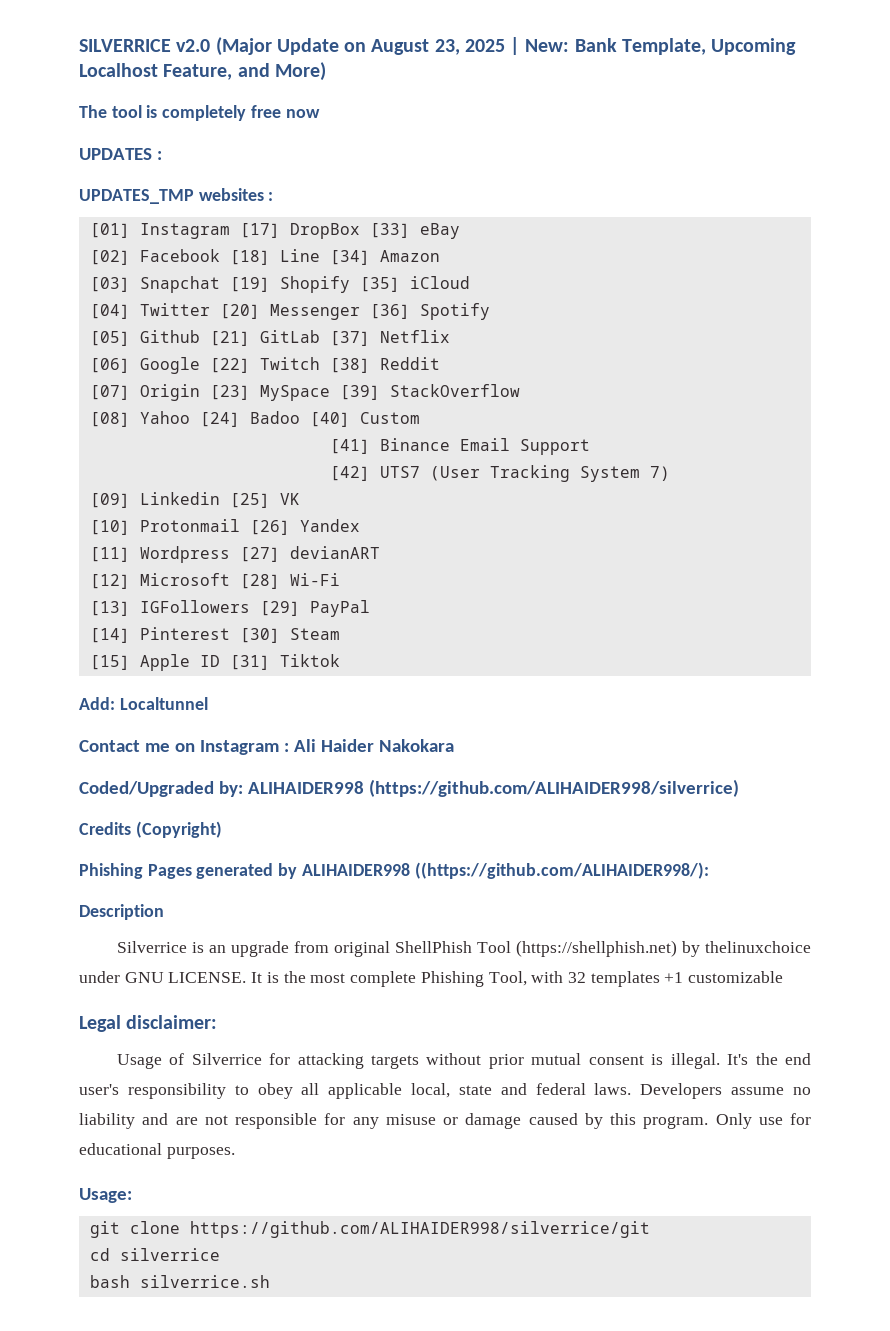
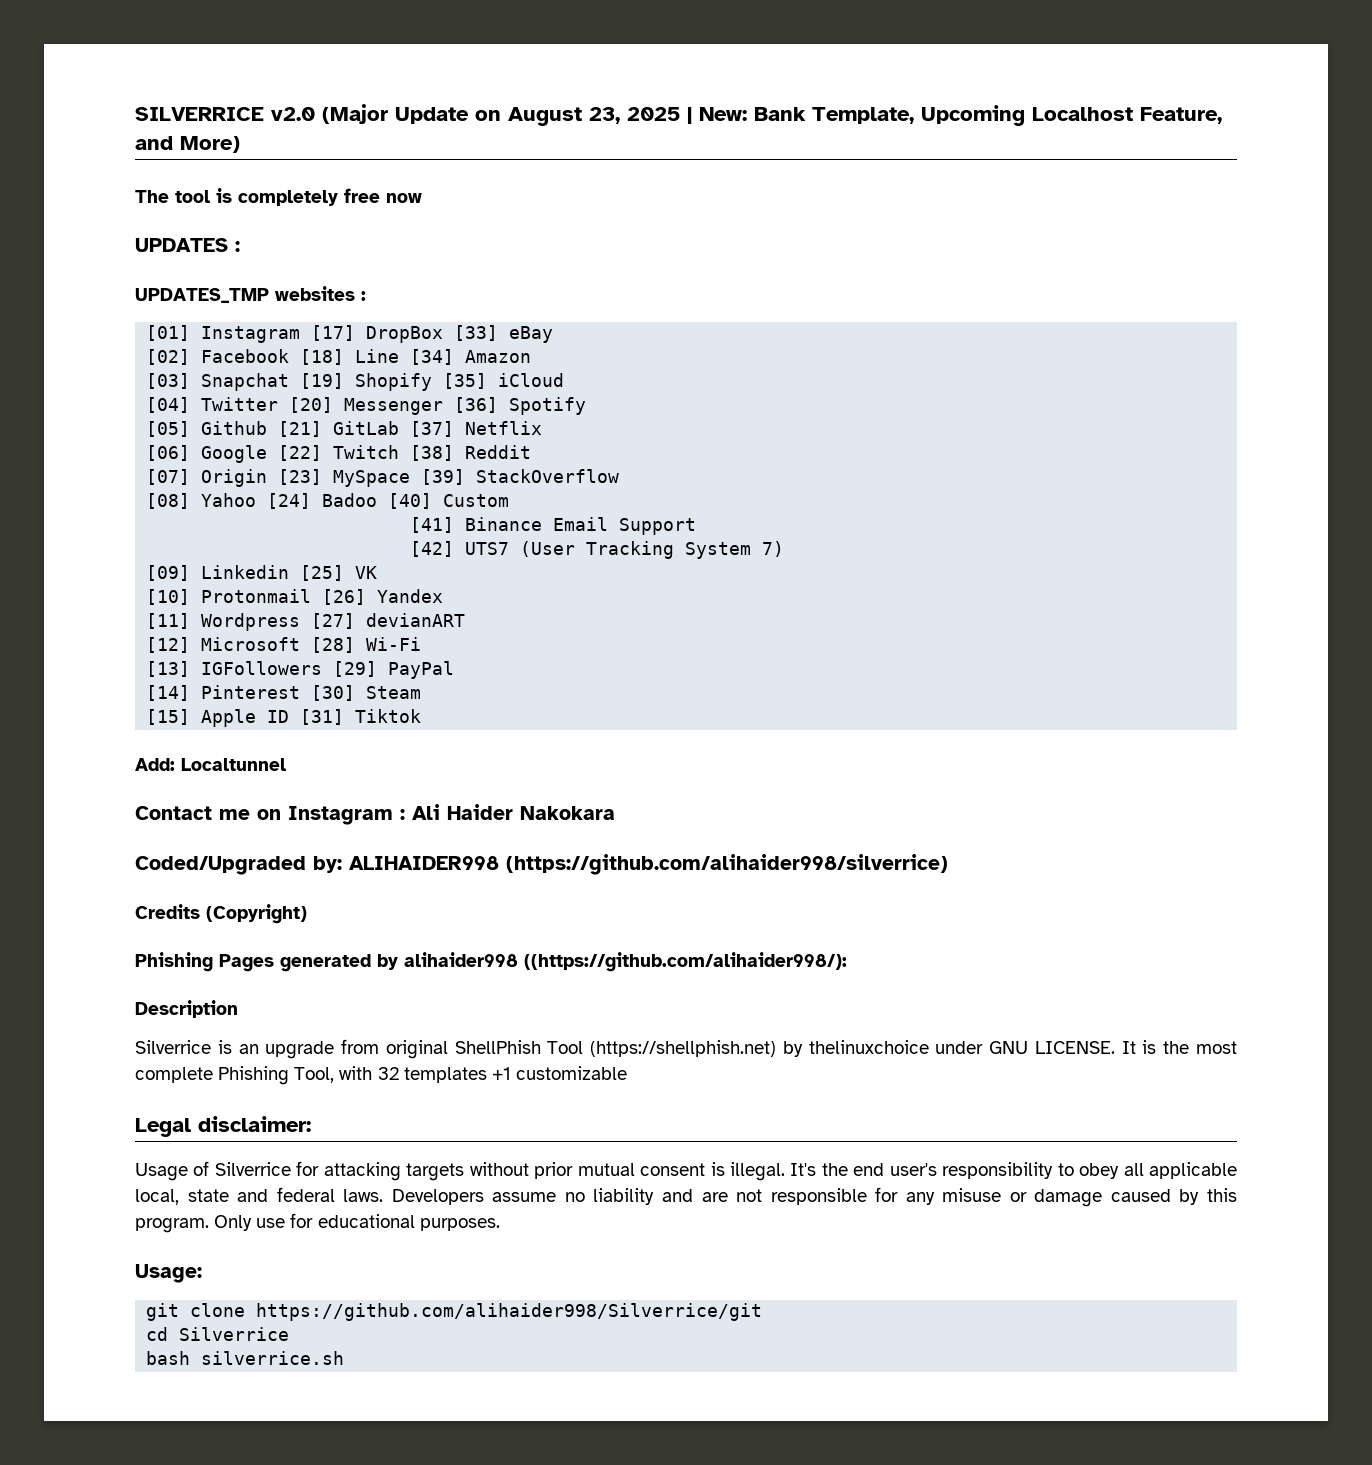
- Coded/Upgraded by: ALIHAIDER998 (https://github.com/ALIHAIDER998/silverrice)
+ Coded/Upgraded by: ALIHAIDER998 (https://github.com/alihaider998/silverrice)
- Phishing Pages generated by ALIHAIDER998 ((https://github.com/ALIHAIDER998/):
+ Phishing Pages generated by alihaider998 ((https://github.com/alihaider998/):
- git clone https://github.com/ALIHAIDER998/silverrice/git
+ git clone https://github.com/alihaider998/Silverrice/git
- cd silverrice
+ cd Silverrice

